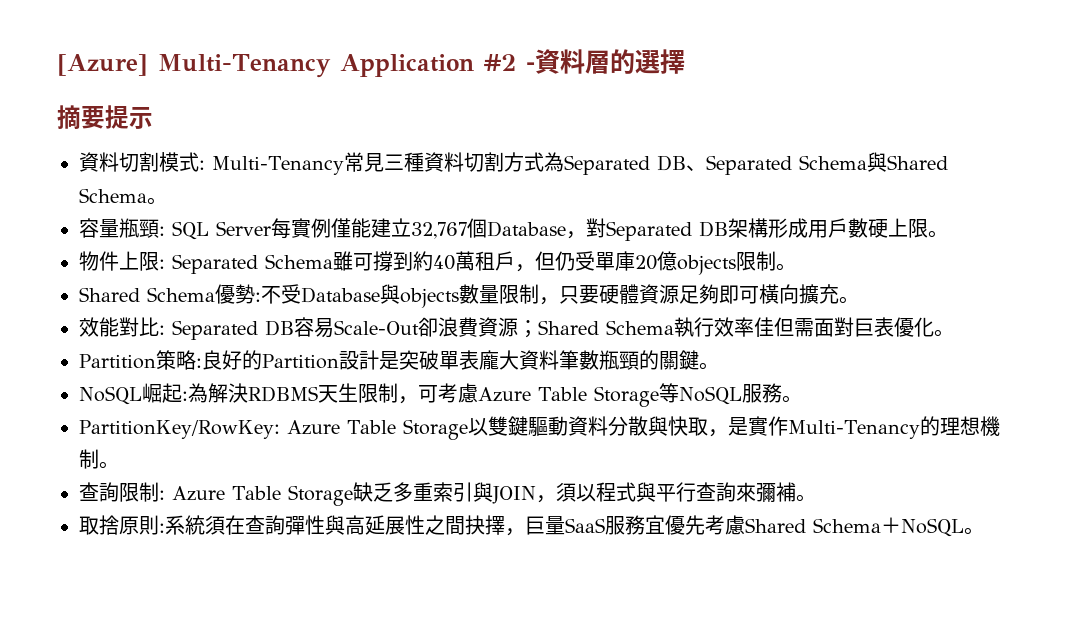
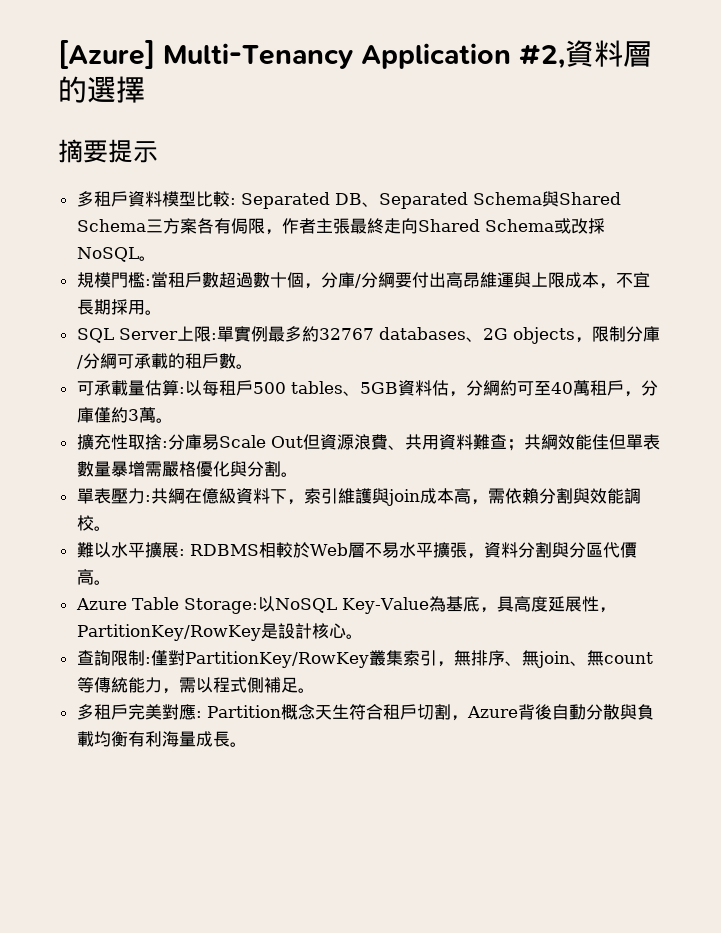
- [Azure] Multi-Tenancy Application #2 ‑資料層的選擇
+ [Azure] Multi-Tenancy Application #2,資料層的選擇
- 資料切割模式: Multi-Tenancy常見三種資料切割方式為Separated DB、Separated Schema與Shared Schema。
- 容量瓶頸: SQL Server每實例僅能建立32,767個Database，對Separated DB架構形成用戶數硬上限。
- 物件上限: Separated Schema雖可撐到約40萬租戶，但仍受單庫20億objects限制。
- Shared Schema優勢:不受Database與objects數量限制，只要硬體資源足夠即可橫向擴充。
- 效能對比: Separated DB容易Scale-Out卻浪費資源；Shared Schema執行效率佳但需面對巨表優化。
- Partition策略:良好的Partition設計是突破單表龐大資料筆數瓶頸的關鍵。
- NoSQL崛起:為解決RDBMS天生限制，可考慮Azure Table Storage等NoSQL服務。
- PartitionKey/RowKey: Azure Table Storage以雙鍵驅動資料分散與快取，是實作Multi-Tenancy的理想機制。
- 查詢限制: Azure Table Storage缺乏多重索引與JOIN，須以程式與平行查詢來彌補。
- 取捨原則:系統須在查詢彈性與高延展性之間抉擇，巨量SaaS服務宜優先考慮Shared Schema＋NoSQL。
+ 多租戶資料模型比較: Separated DB、Separated Schema與Shared Schema三方案各有侷限，作者主張最終走向Shared Schema或改採NoSQL。
+ 規模門檻:當租戶數超過數十個，分庫/分綱要付出高昂維運與上限成本，不宜長期採用。
+ SQL Server上限:單實例最多約32767 databases、2G objects，限制分庫/分綱可承載的租戶數。
+ 可承載量估算:以每租戶500 tables、5GB資料估，分綱約可至40萬租戶，分庫僅約3萬。
+ 擴充性取捨:分庫易Scale Out但資源浪費、共用資料難查；共綱效能佳但單表數量暴增需嚴格優化與分割。
+ 單表壓力:共綱在億級資料下，索引維護與join成本高，需依賴分割與效能調校。
+ 難以水平擴展: RDBMS相較於Web層不易水平擴張，資料分割與分區代價高。
+ Azure Table Storage:以NoSQL Key-Value為基底，具高度延展性，PartitionKey/RowKey是設計核心。
+ 查詢限制:僅對PartitionKey/RowKey叢集索引，無排序、無join、無count等傳統能力，需以程式側補足。
+ 多租戶完美對應: Partition概念天生符合租戶切割，Azure背後自動分散與負載均衡有利海量成長。

